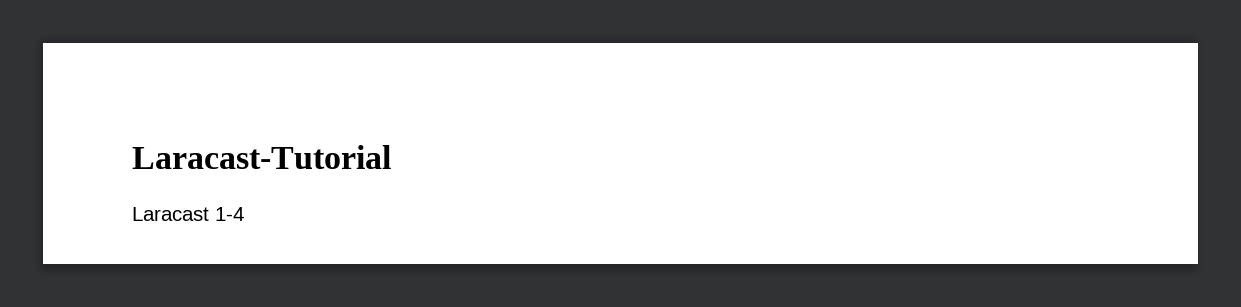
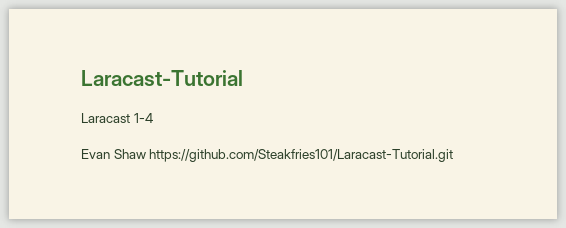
+ Evan Shaw https://github.com/Steakfries101/Laracast-Tutorial.git

